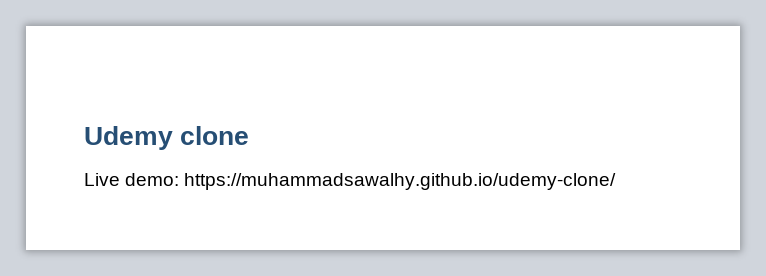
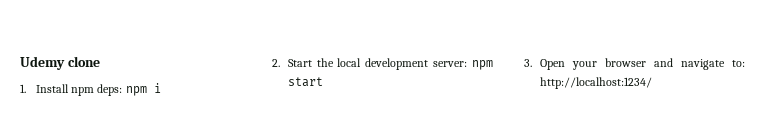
- Live demo: https://muhammadsawalhy.github.io/udemy-clone/
+ 1. Install npm deps: npm i
+ 2. Start the local development server: npm start
+ 3. Open your browser and navigate to: http://localhost:1234/

